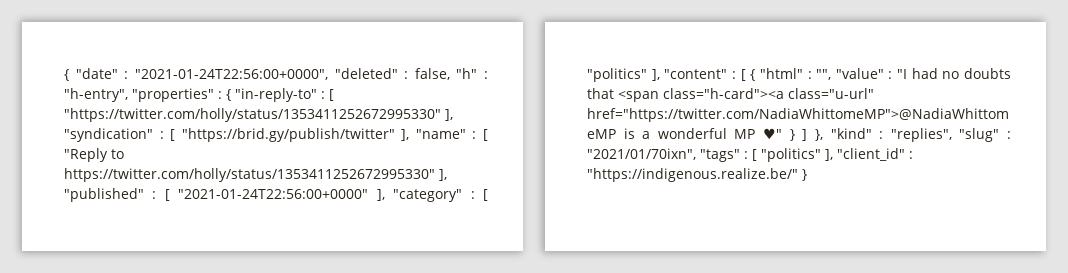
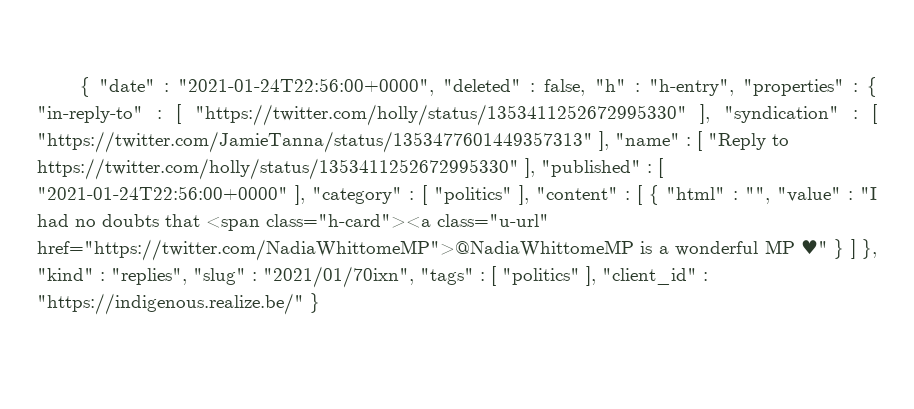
- [ "https://brid.gy/publish/twitter" ], "name" :
+ [ "https://twitter.com/JamieTanna/status/1353477601449357313" ], "name" :

